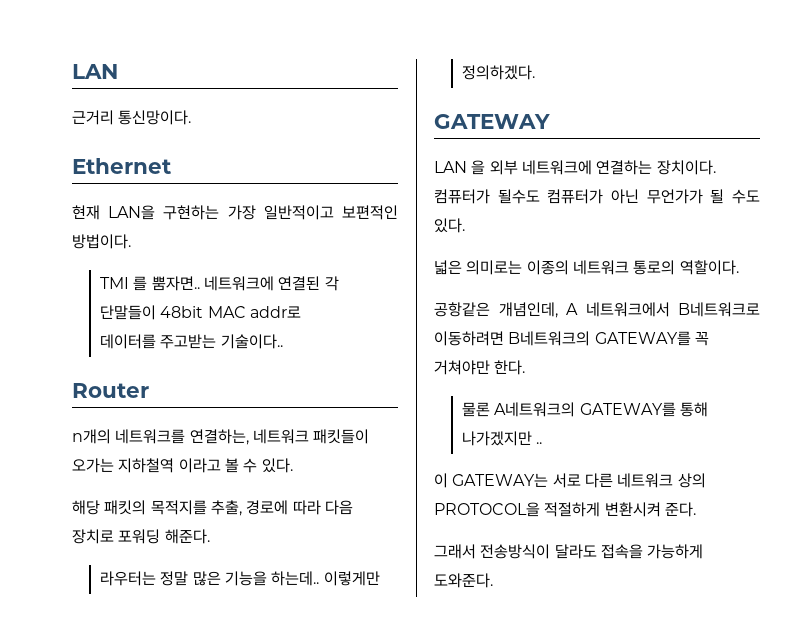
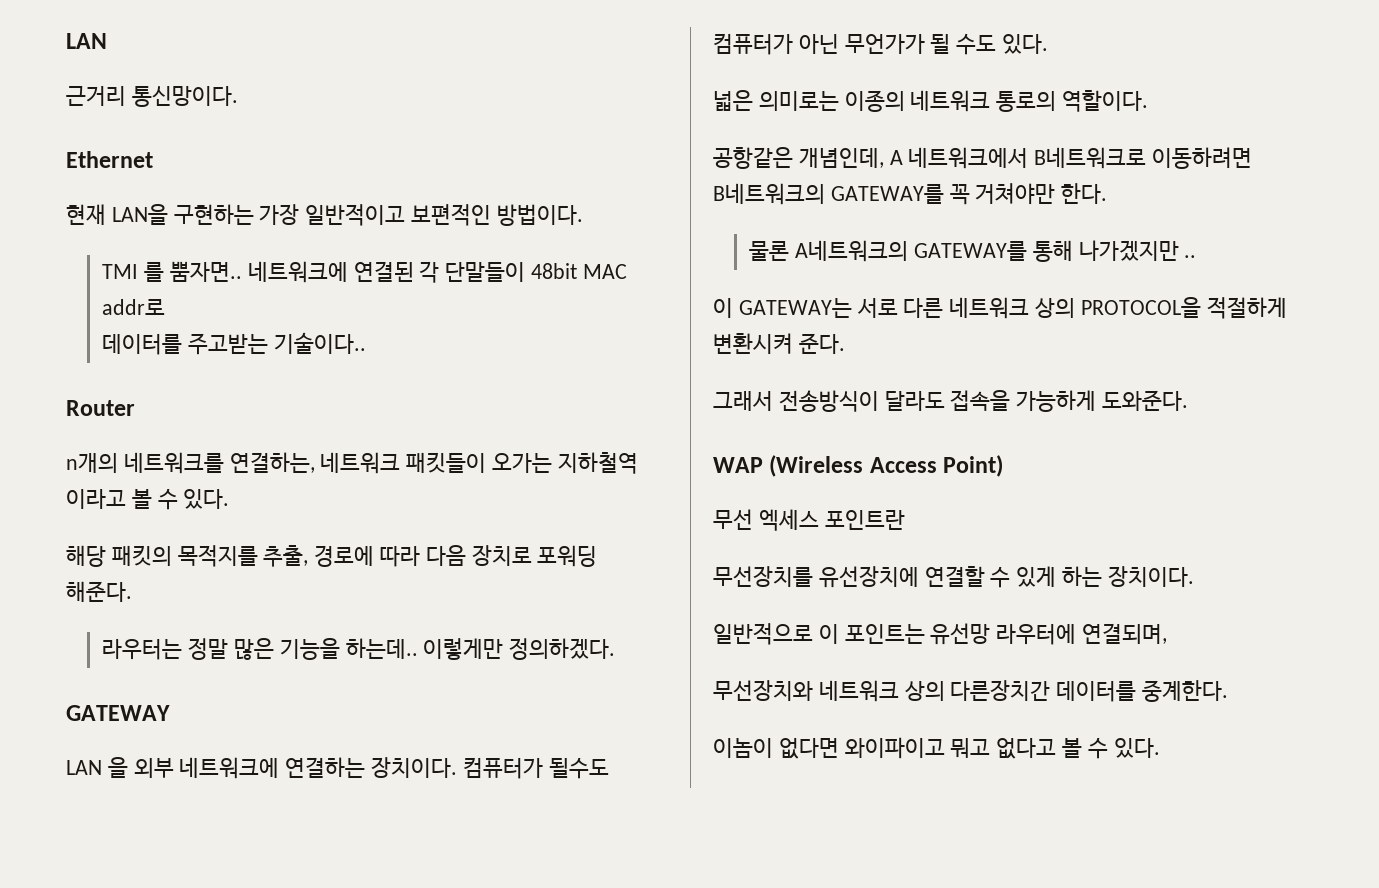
+ WAP (Wireless Access Point)
+ 무선 엑세스 포인트란
+ 무선장치를 유선장치에 연결할 수 있게 하는 장치이다.
+ 일반적으로 이 포인트는 유선망 라우터에 연결되며,
+ 무선장치와 네트워크 상의 다른장치간 데이터를 중계한다.
+ 이놈이 없다면 와이파이고 뭐고 없다고 볼 수 있다.

